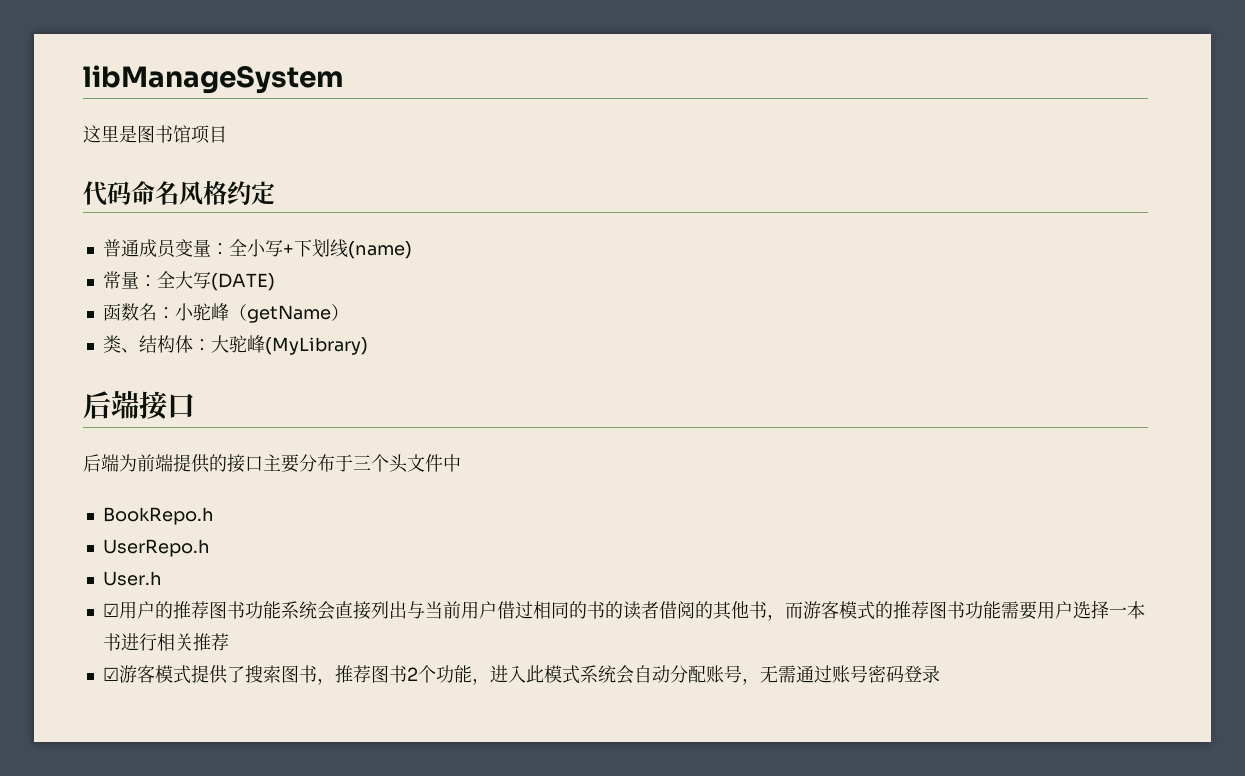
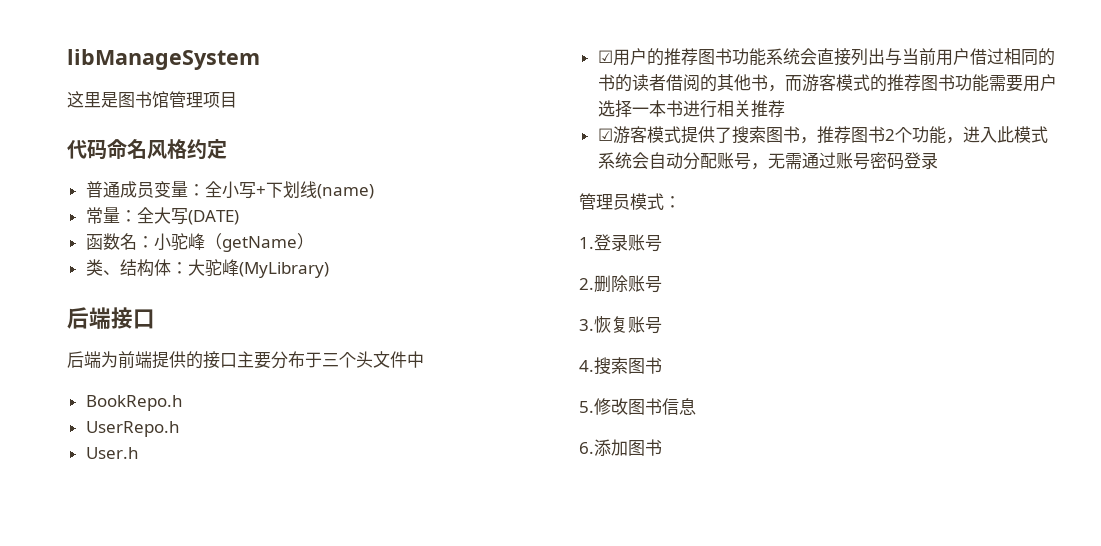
- 这里是图书馆项目
+ 这里是图书馆管理项目
+ 管理员模式：
+ 1.登录账号
+ 2.删除账号
+ 3.恢复账号
+ 4.搜索图书
+ 5.修改图书信息
+ 6.添加图书

